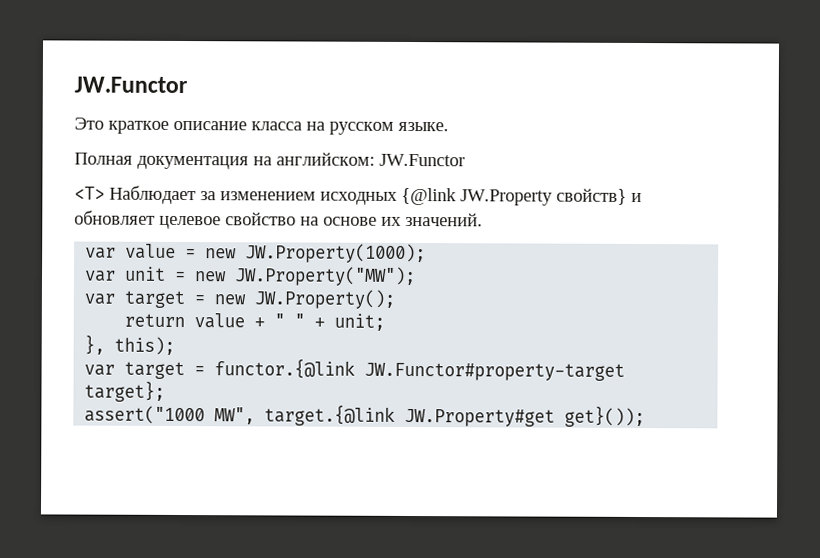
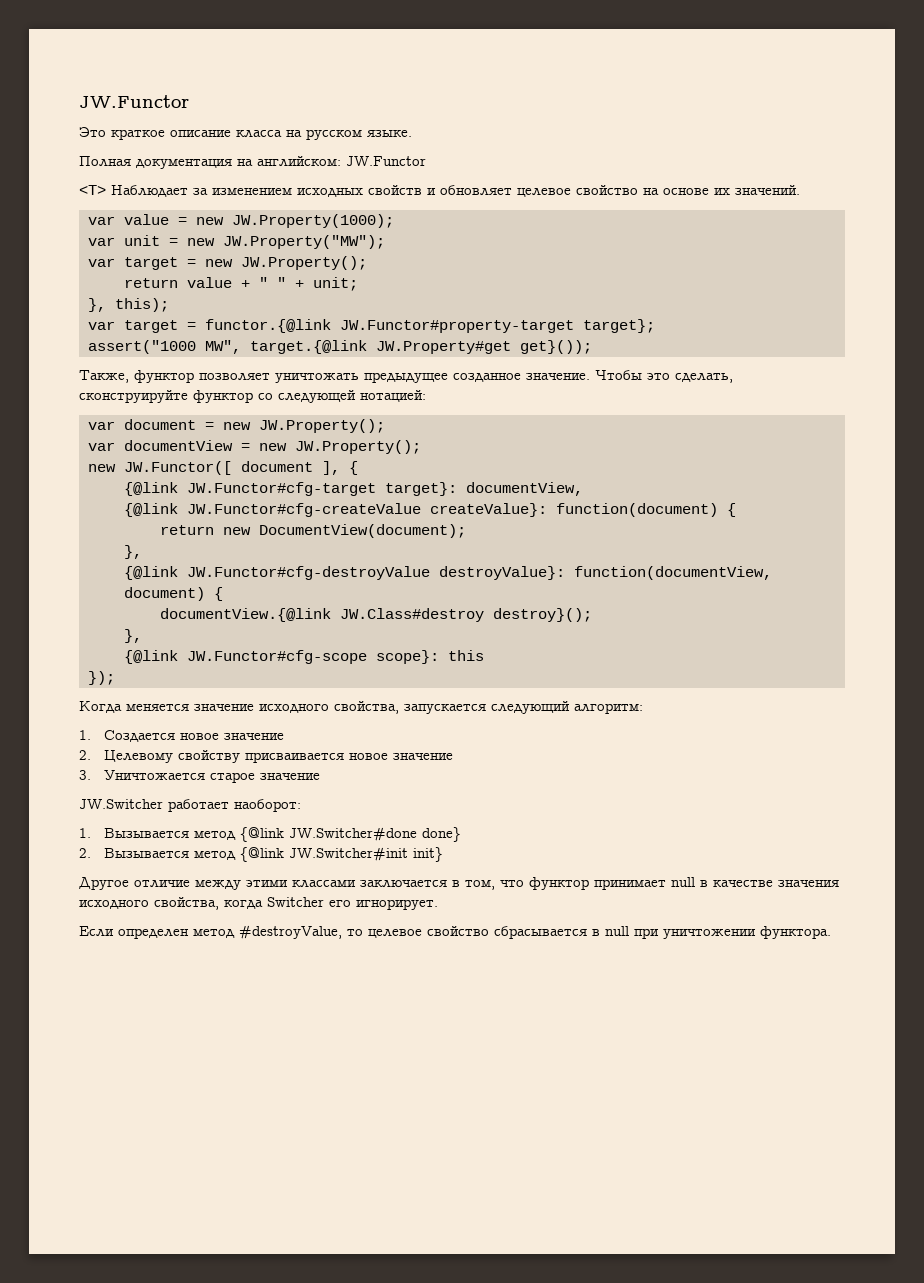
- <T> Наблюдает за изменением исходных {@link JW.Property свойств} и обновляет целевое свойство на основе их значений.
+ <T> Наблюдает за изменением исходных свойств и обновляет целевое свойство на основе их значений.
+ Также, функтор позволяет уничтожать предыдущее созданное значение. Чтобы это сделать, сконструируйте функтор со следующей нотацией:
+ var document = new JW.Property();
+ var documentView = new JW.Property();
+ new JW.Functor([ document ], {
+ {@link JW.Functor#cfg-target target}: documentView,
+ {@link JW.Functor#cfg-createValue createValue}: function(document) {
+ return new DocumentView(document);
+ },
+ {@link JW.Functor#cfg-destroyValue destroyValue}: function(documentView, document) {
+ documentView.{@link JW.Class#destroy destroy}();
+ },
+ {@link JW.Functor#cfg-scope scope}: this
+ });
+ Когда меняется значение исходного свойства, запускается следующий алгоритм:
+ 1. Создается новое значение
+ 2. Целевому свойству присваивается новое значение
+ 3. Уничтожается старое значение
+ JW.Switcher работает наоборот:
+ 1. Вызывается метод {@link JW.Switcher#done done}
+ 2. Вызывается метод {@link JW.Switcher#init init}
+ Другое отличие между этими классами заключается в том, что функтор принимает null в качестве значения исходного свойства, когда Switcher его игнорирует.
+ Если определен метод #destroyValue, то целевое свойство сбрасывается в null при уничтожении функтора.

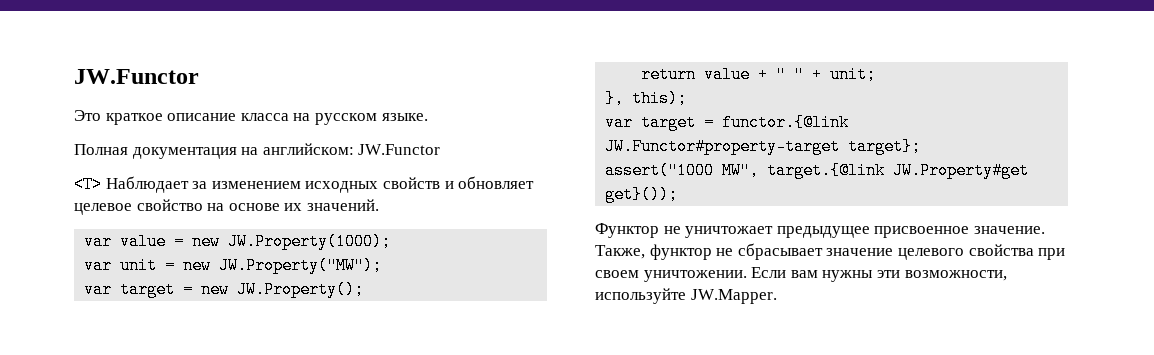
- Также, функтор позволяет уничтожать предыдущее созданное значение. Чтобы это сделать, сконструируйте функтор со следующей нотацией:
- var document = new JW.Property();
- var documentView = new JW.Property();
- new JW.Functor([ document ], {
- {@link JW.Functor#cfg-target target}: documentView,
- {@link JW.Functor#cfg-createValue createValue}: function(document) {
- return new DocumentView(document);
- },
- {@link JW.Functor#cfg-destroyValue destroyValue}: function(documentView, document) {
- documentView.{@link JW.Class#destroy destroy}();
- },
- {@link JW.Functor#cfg-scope scope}: this
- });
- Когда меняется значение исходного свойства, запускается следующий алгоритм:
- 1. Создается новое значение
- 2. Целевому свойству присваивается новое значение
- 3. Уничтожается старое значение
- JW.Switcher работает наоборот:
- 1. Вызывается метод {@link JW.Switcher#done done}
- 2. Вызывается метод {@link JW.Switcher#init init}
- Другое отличие между этими классами заключается в том, что функтор принимает null в качестве значения исходного свойства, когда Switcher его игнорирует.
- Если определен метод #destroyValue, то целевое свойство сбрасывается в null при уничтожении функтора.
+ Функтор не уничтожает предыдущее присвоенное значение. Также, функтор не сбрасывает значение целевого свойства при своем уничтожении. Если вам нужны эти возможности, используйте JW.Mapper.

